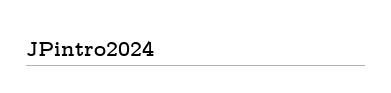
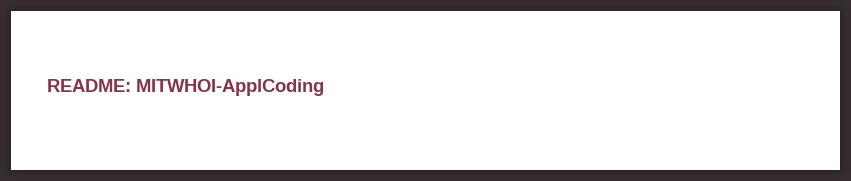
- JPintro2024
+ README: MITWHOI-ApplCoding

